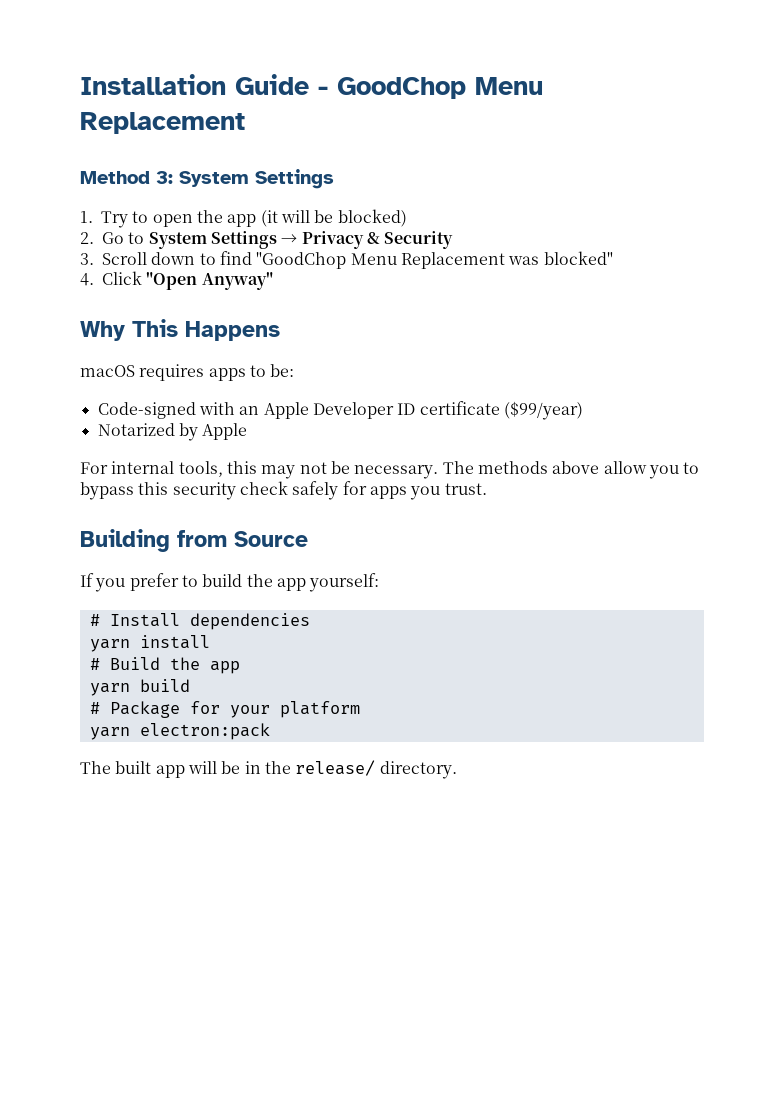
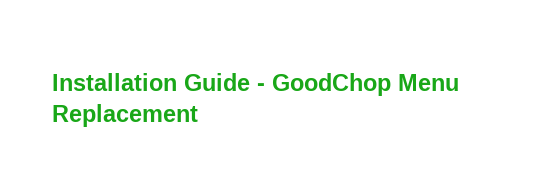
- Method 3: System Settings
- 1. Try to open the app (it will be blocked)
- 2. Go to System Settings → Privacy & Security
- 3. Scroll down to find "GoodChop Menu Replacement was blocked"
- 4. Click "Open Anyway"
- Why This Happens
- macOS requires apps to be:
- Code-signed with an Apple Developer ID certificate ($99/year)
- Notarized by Apple
- For internal tools, this may not be necessary. The methods above allow you to bypass this security check safely for apps you trust.
- Building from Source
- If you prefer to build the app yourself:
- # Install dependencies
- yarn install
- # Build the app
- yarn build
- # Package for your platform
- yarn electron:pack
- The built app will be in the release/ directory.

